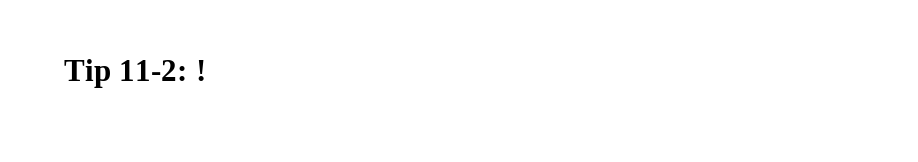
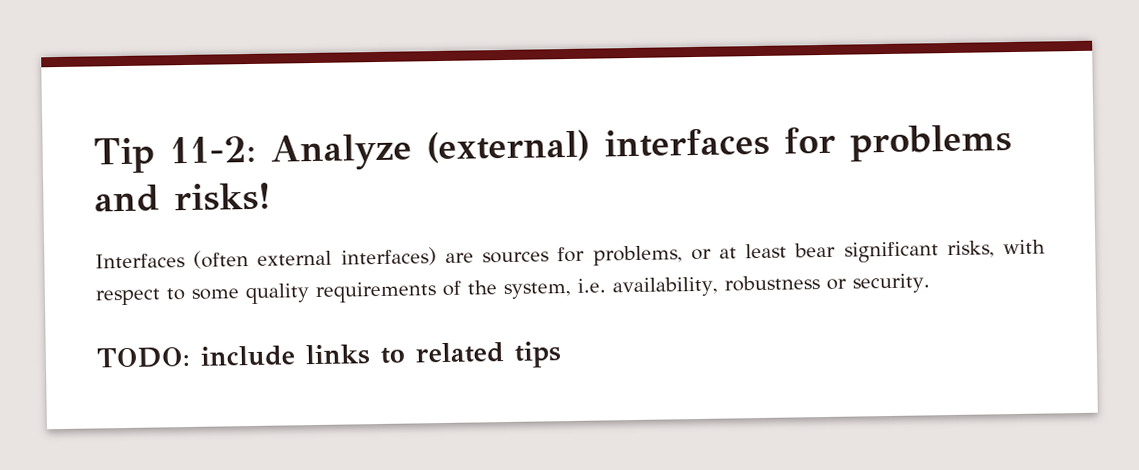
- Tip 11-2: !
+ Tip 11-2: Analyze (external) interfaces for problems and risks!
+ Interfaces (often external interfaces) are sources for problems, or at least bear significant risks, with respect to some quality requirements of the system, i.e. availability, robustness or security.
+ TODO: include links to related tips

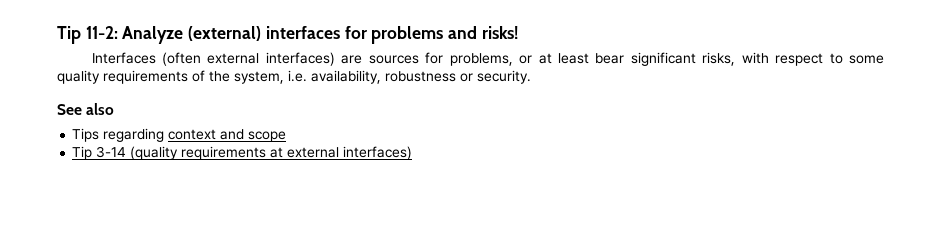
- TODO: include links to related tips
+ See also
+ Tips regarding context and scope
+ Tip 3-14 (quality requirements at external interfaces)

